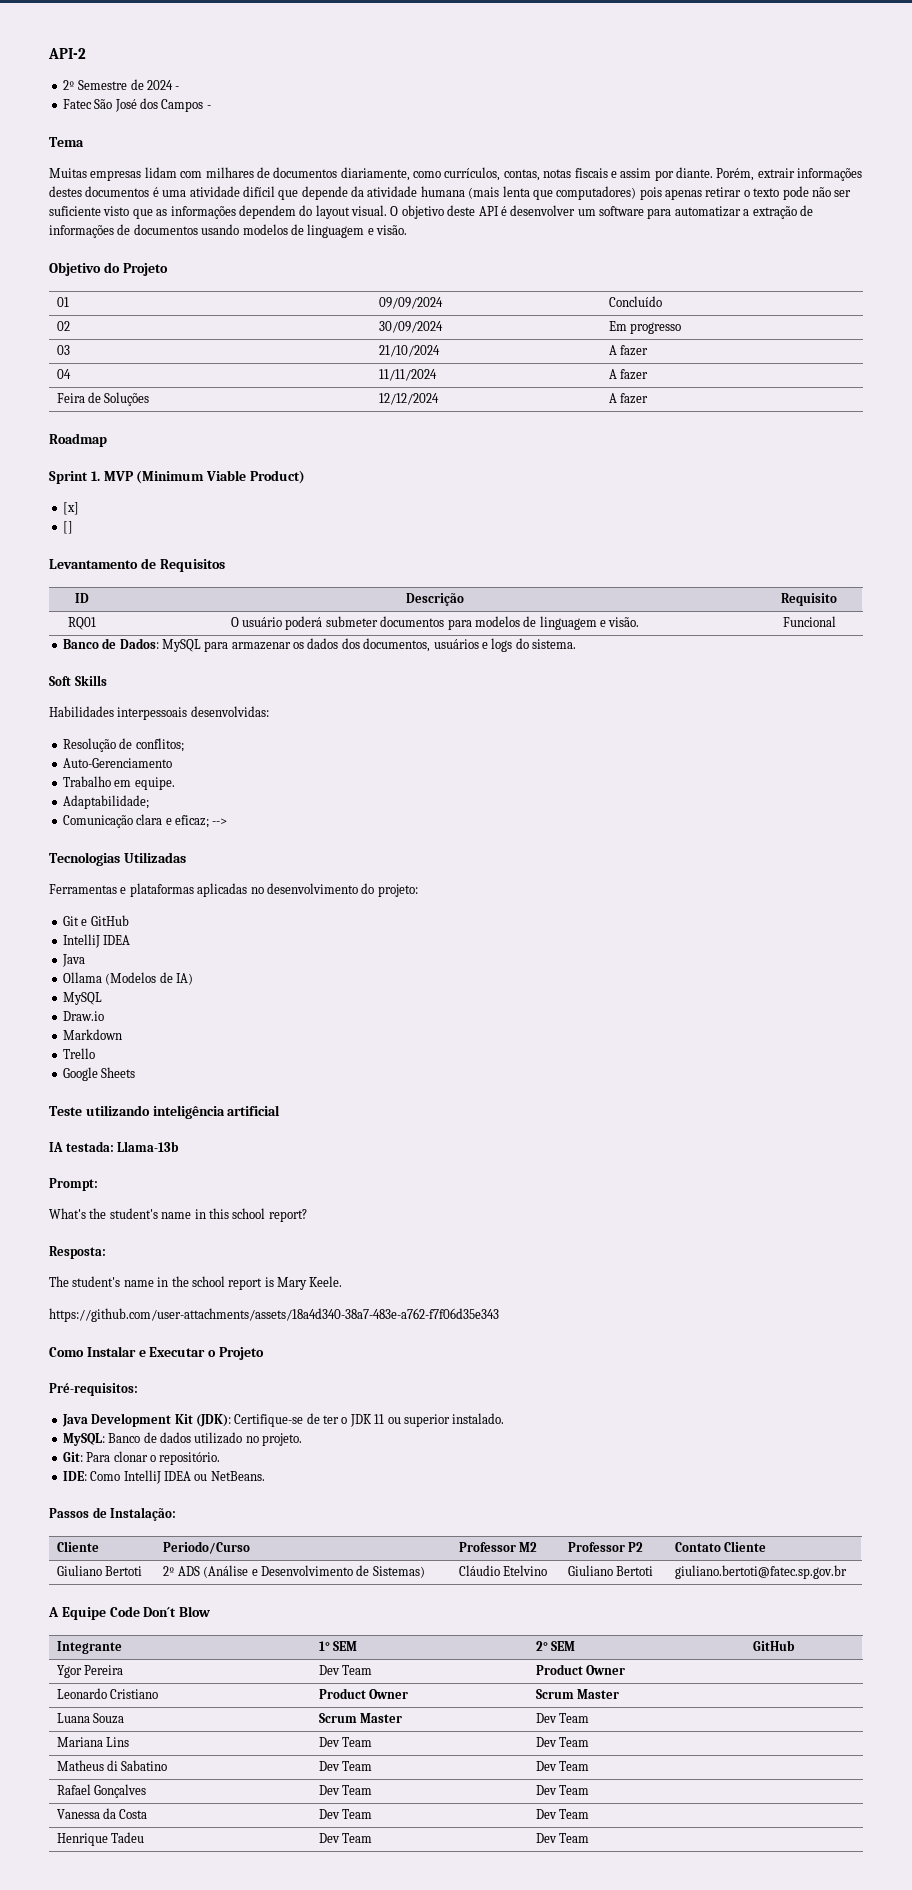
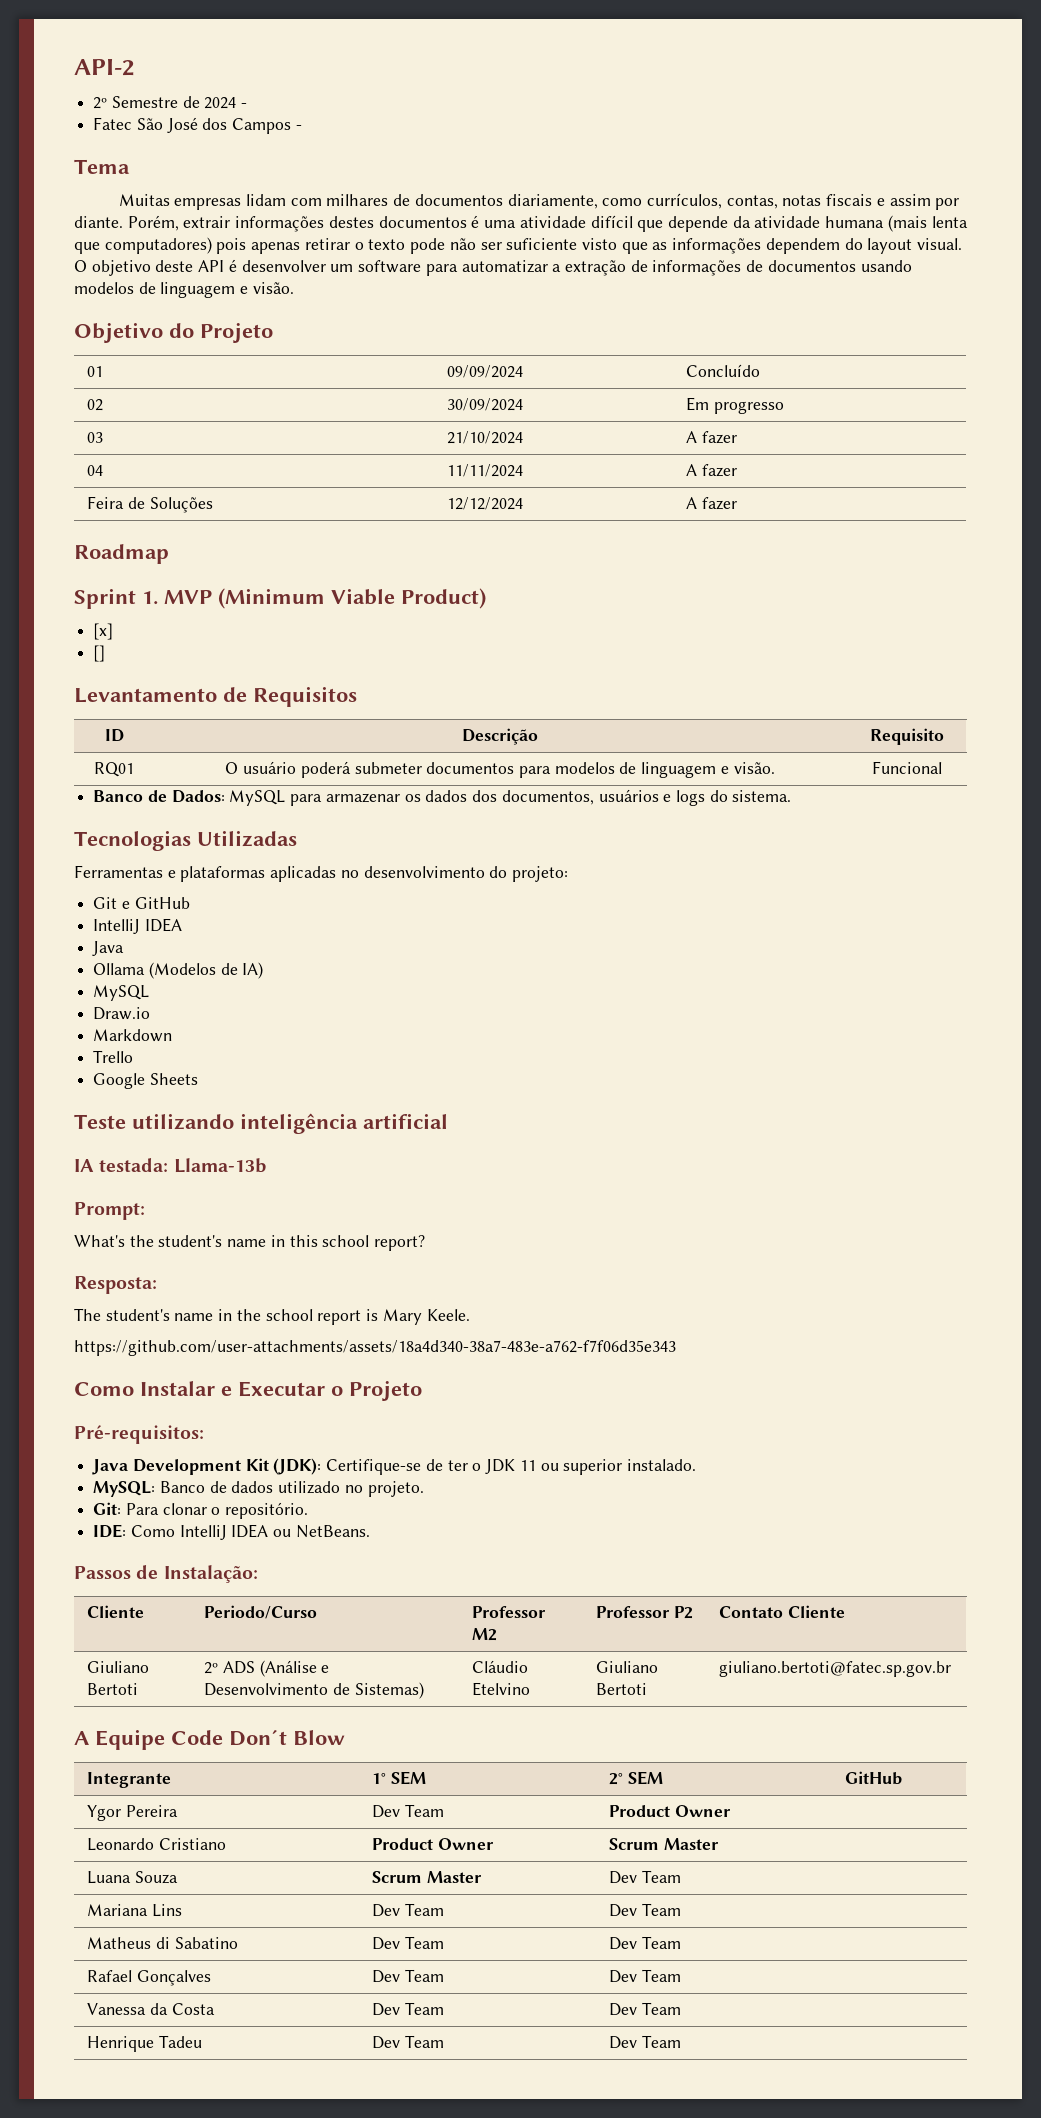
- Soft Skills
- Habilidades interpessoais desenvolvidas:
- Resolução de conflitos;
- Auto-Gerenciamento
- Trabalho em equipe.
- Adaptabilidade;
- Comunicação clara e eficaz; -->

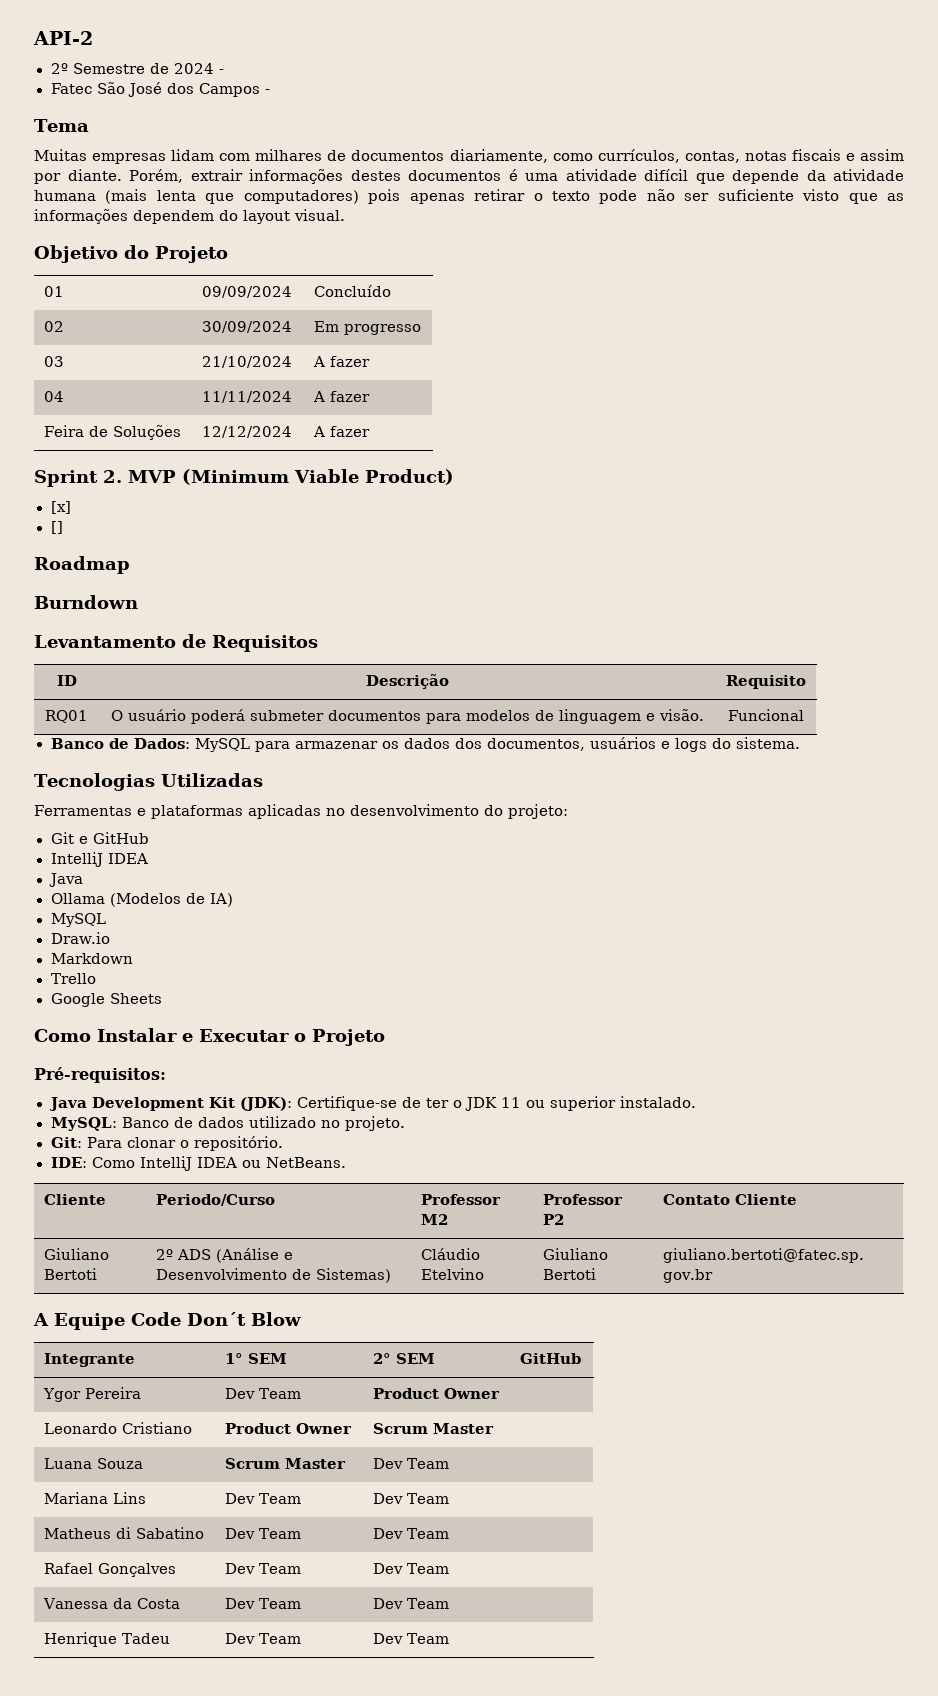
- O objetivo deste API é desenvolver um software para automatizar a extração de informações de documentos usando modelos de linguagem e visão.
- Roadmap
- Sprint 1. MVP (Minimum Viable Product)
+ Sprint 2. MVP (Minimum Viable Product)
+ Roadmap
+ Burndown
- Teste utilizando inteligência artificial
- IA testada: Llama-13b
- Prompt:
- What's the student's name in this school report?
- Resposta:
- The student's name in the school report is Mary Keele.
- https://github.com/user-attachments/assets/18a4d340-38a7-483e-a762-f7f06d35e343
- Passos de Instalação:

